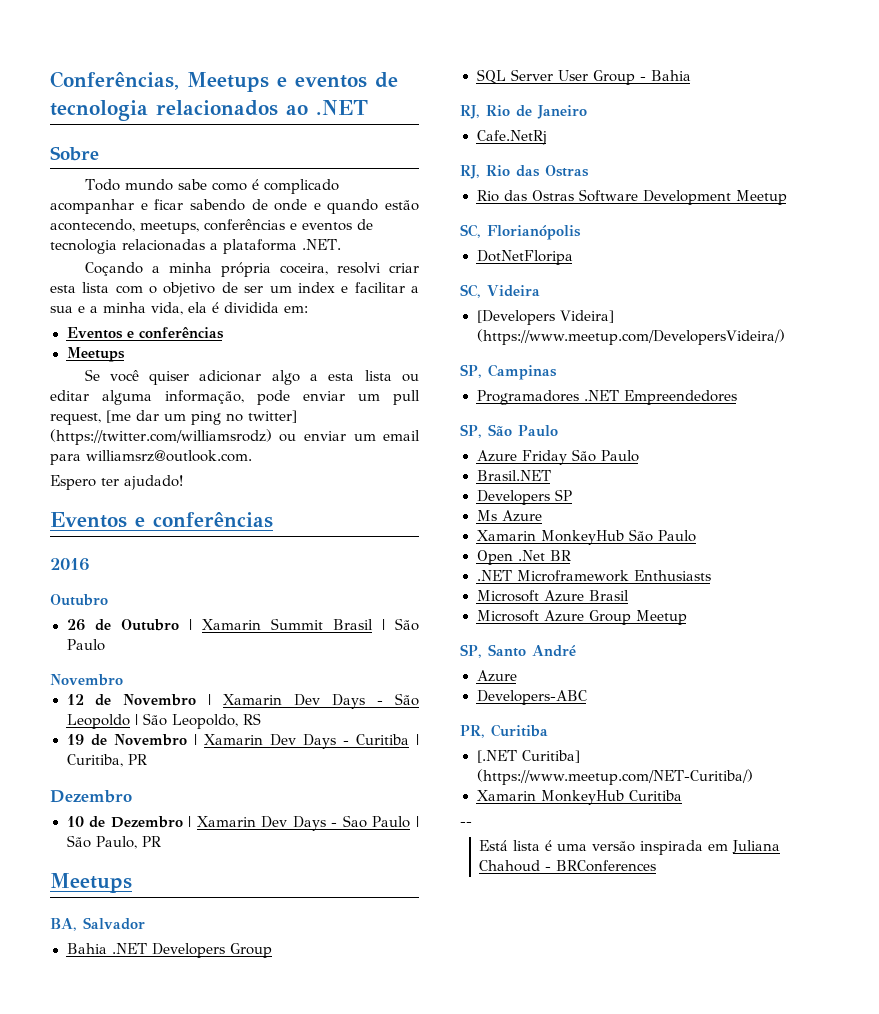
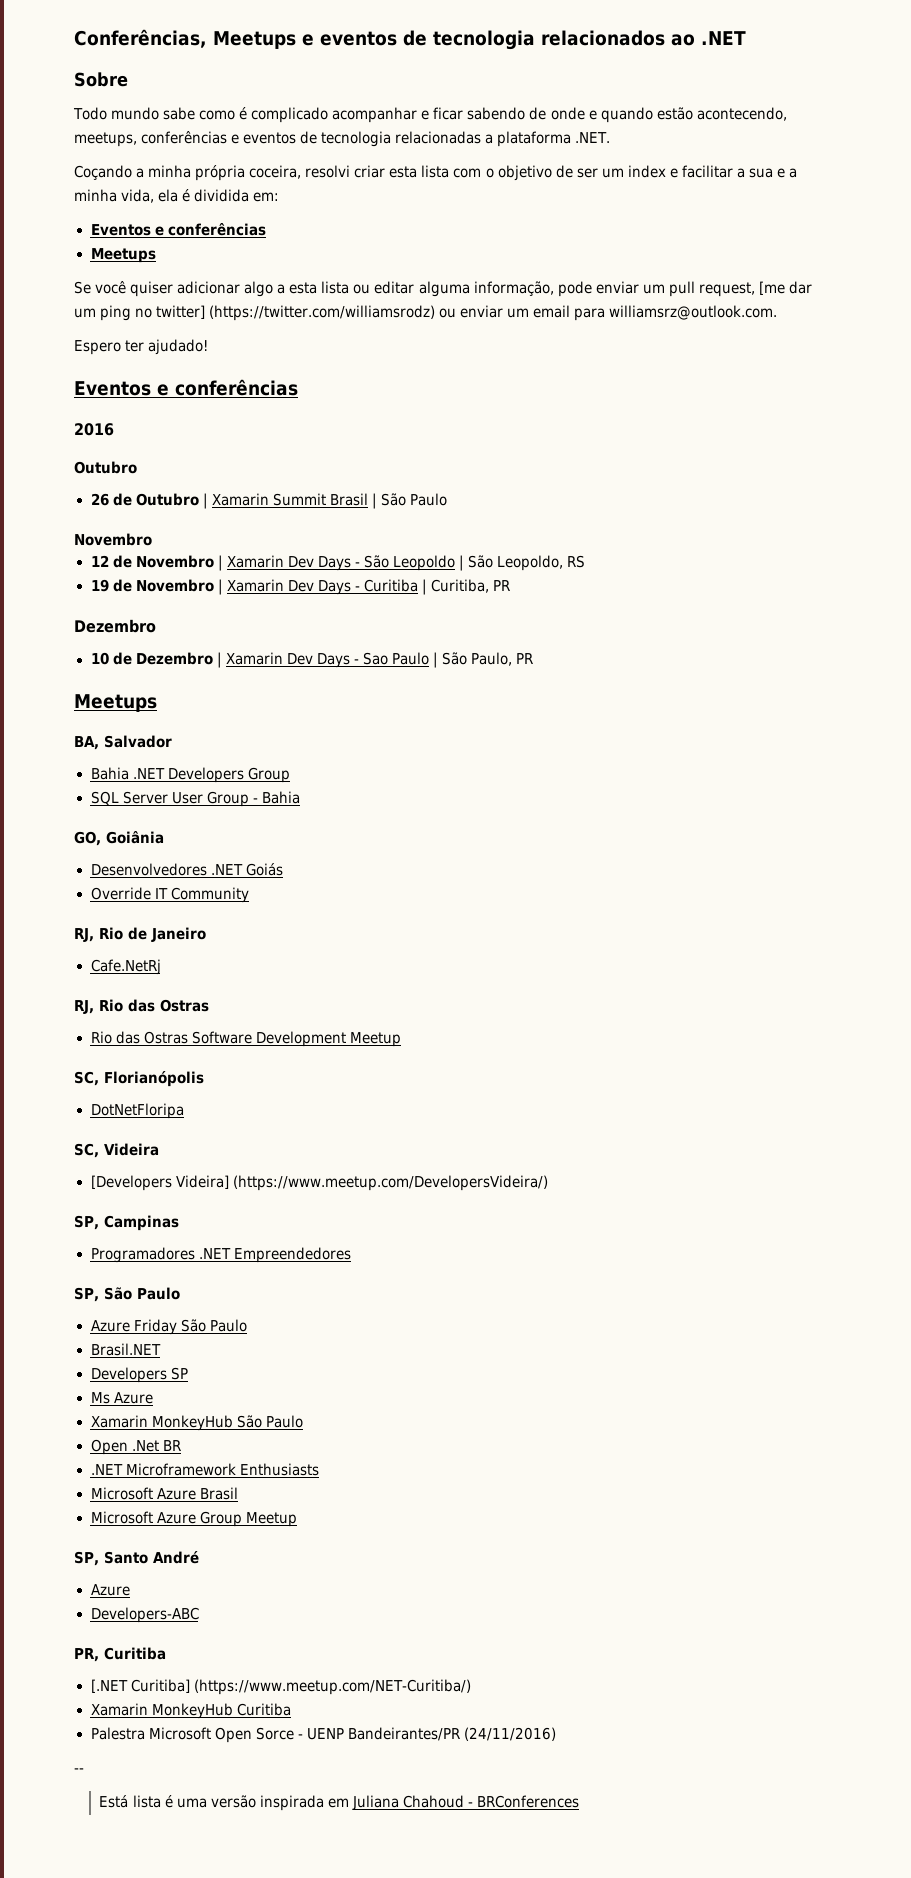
+ GO, Goiânia
+ Desenvolvedores .NET Goiás
+ Override IT Community
+ Palestra Microsoft Open Sorce - UENP Bandeirantes/PR (24/11/2016)

